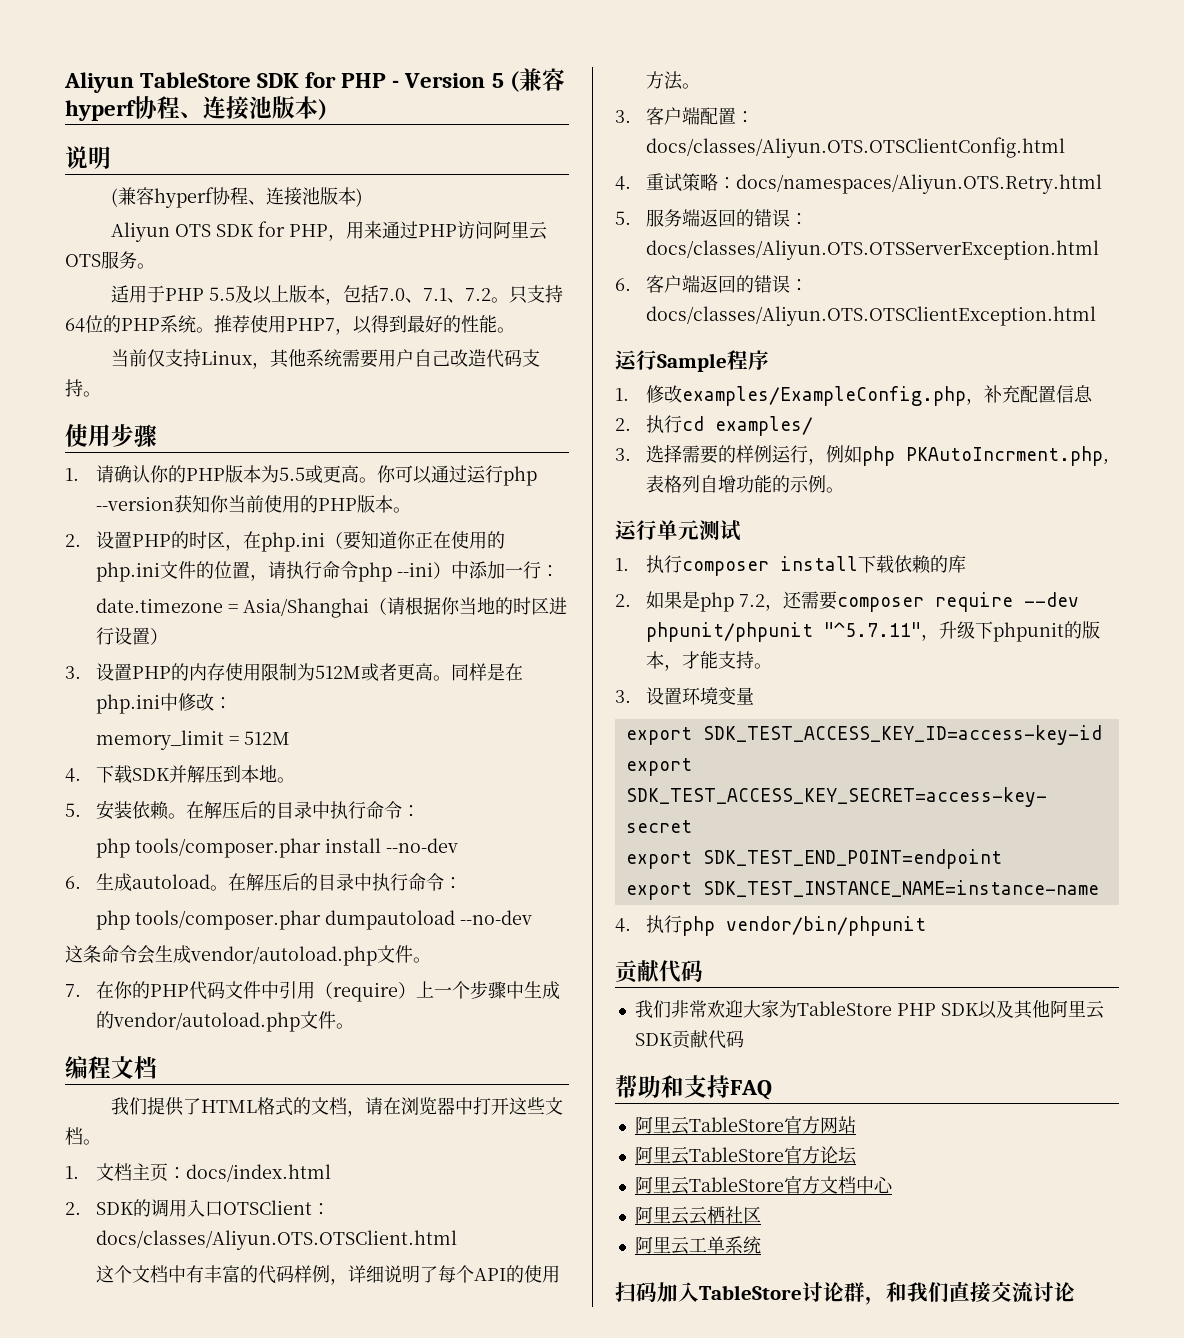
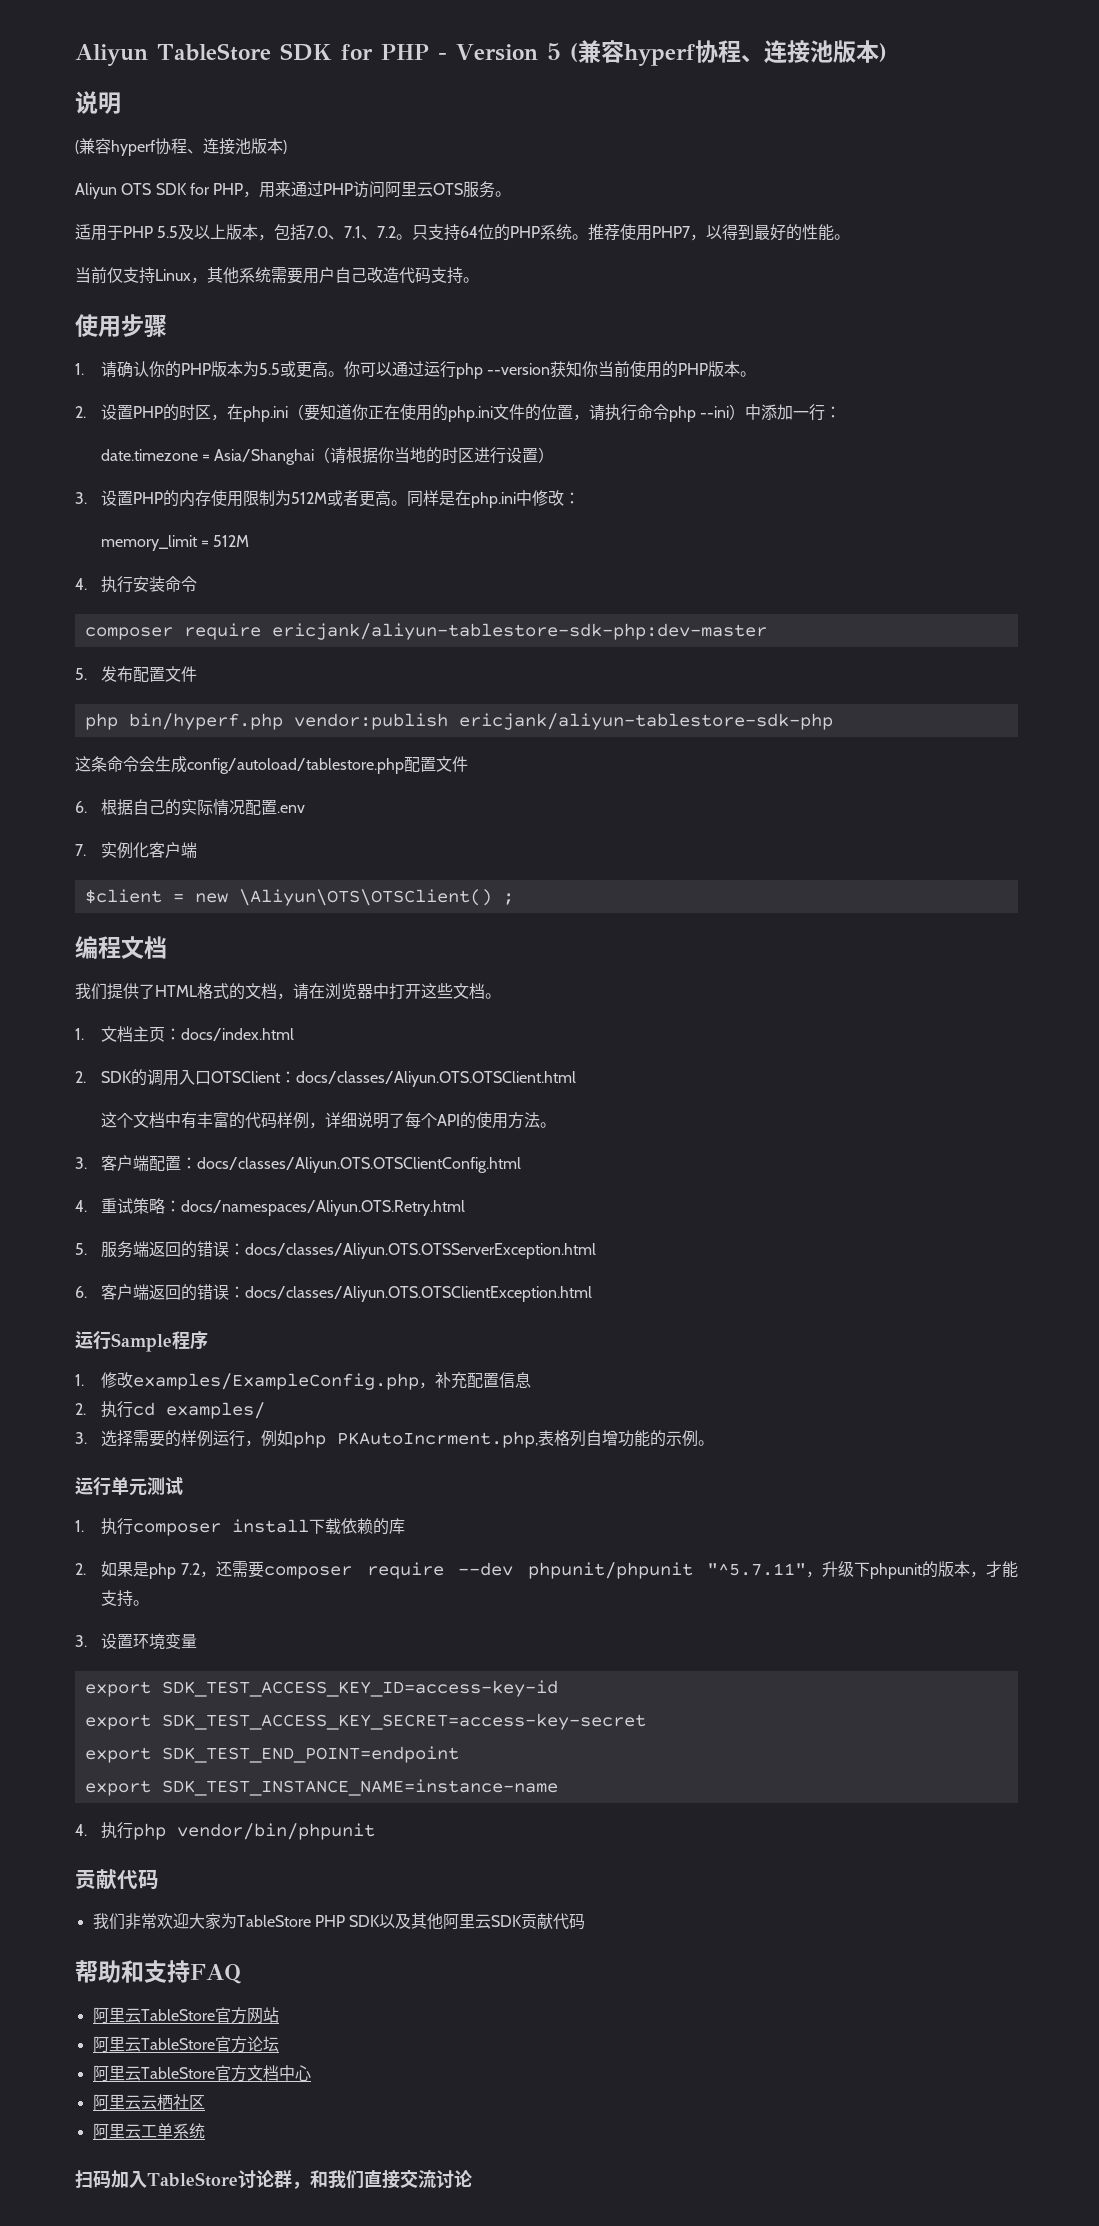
- 4.下载SDK并解压到本地。
- 5.安装依赖。在解压后的目录中执行命令：
- php tools/composer.phar install --no-dev
- 6.生成autoload。在解压后的目录中执行命令：
- php tools/composer.phar dumpautoload --no-dev
+ 4.执行安装命令
+ composer require ericjank/aliyun-tablestore-sdk-php:dev-master
+ 5.发布配置文件
+ php bin/hyperf.php vendor:publish ericjank/aliyun-tablestore-sdk-php
- 这条命令会生成vendor/autoload.php文件。
- 7.在你的PHP代码文件中引用（require）上一个步骤中生成的vendor/autoload.php文件。
+ 这条命令会生成config/autoload/tablestore.php配置文件
+ 6.根据自己的实际情况配置.env
+ 7.实例化客户端
+ $client = new \Aliyun\OTS\OTSClient() ;

